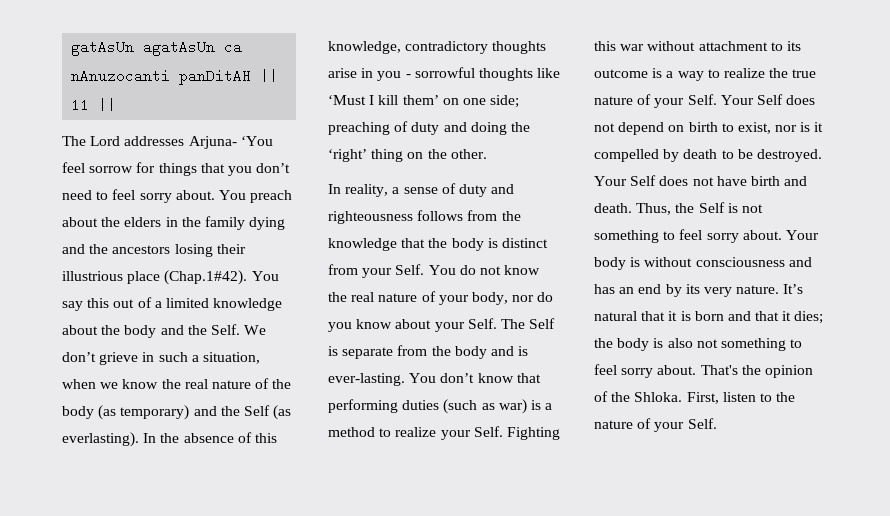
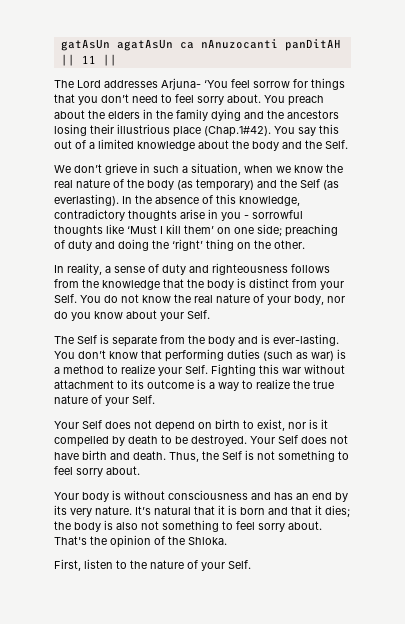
- You preach about the elders in the family dying and the ancestors losing their illustrious place (Chap.1#42). You say this out of a limited knowledge about the body and the Self. We don’t grieve in such a situation, when we know the real nature of the body (as temporary) and the Self (as everlasting).
+ You preach about the elders in the family dying and the ancestors losing their illustrious place (Chap.1#42). You say this out of a limited knowledge about the body and the Self.
+ We don’t grieve in such a situation, when we know the real nature of the body (as temporary) and the Self (as everlasting).
- You do not know the real nature of your body, nor do you know about your Self. The Self is separate from the body and is ever-lasting.
+ You do not know the real nature of your body, nor do you know about your Self.
+ The Self is separate from the body and is ever-lasting.
- Fighting this war without attachment to its outcome is a way to realize the true nature of your Self. Your Self does not depend on birth to exist, nor is it compelled by death to be destroyed.
+ Fighting this war without attachment to its outcome is a way to realize the true nature of your Self.
+ Your Self does not depend on birth to exist, nor is it compelled by death to be destroyed.
- Thus, the Self is not something to feel sorry about. Your body is without consciousness and has an end by its very nature.
+ Thus, the Self is not something to feel sorry about.
+ Your body is without consciousness and has an end by its very nature.
- That's the opinion of the Shloka. First, listen to the nature of your Self.
+ That's the opinion of the Shloka.
+ First, listen to the nature of your Self.

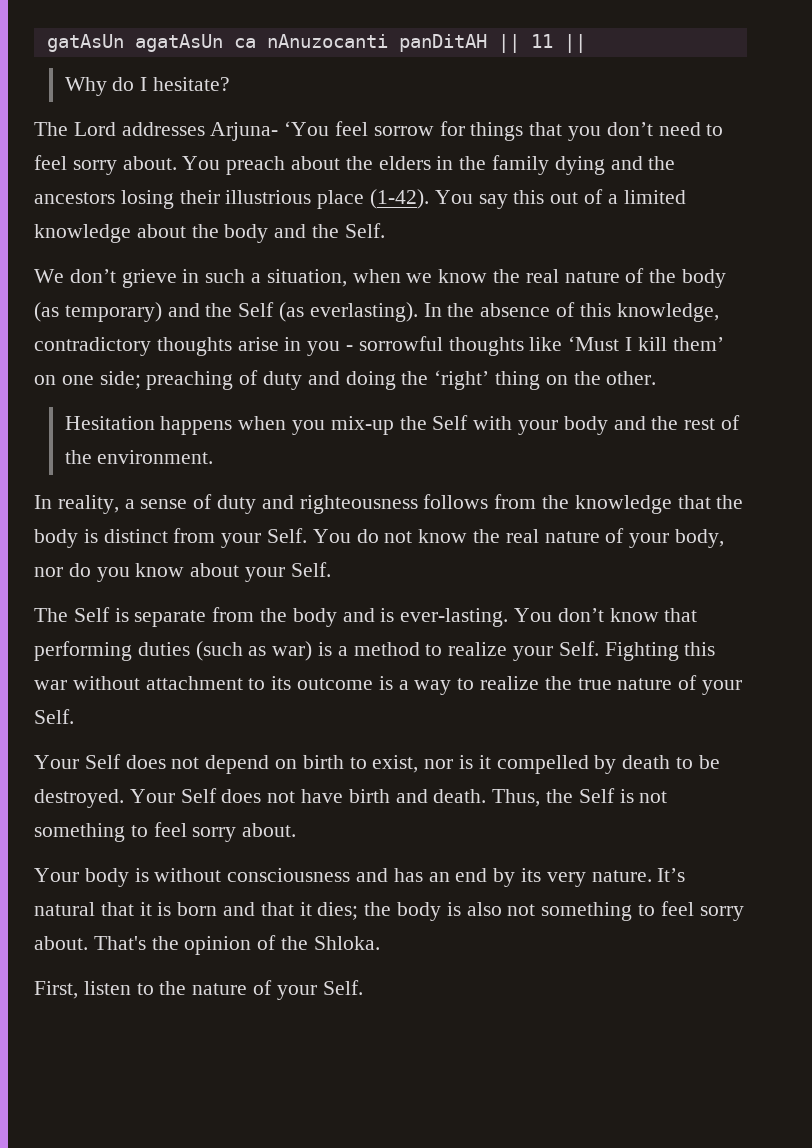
+ Why do I hesitate?
- You preach about the elders in the family dying and the ancestors losing their illustrious place (Chap.1#42). You say this out of a limited knowledge about the body and the Self.
+ You preach about the elders in the family dying and the ancestors losing their illustrious place (1-42). You say this out of a limited knowledge about the body and the Self.
+ Hesitation happens when you mix-up the Self with your body and the rest of the environment.

